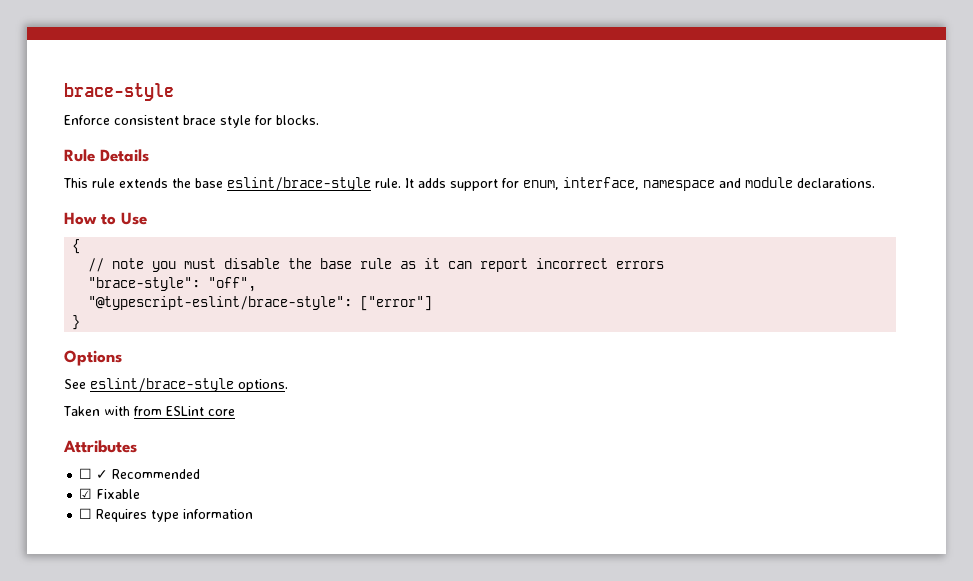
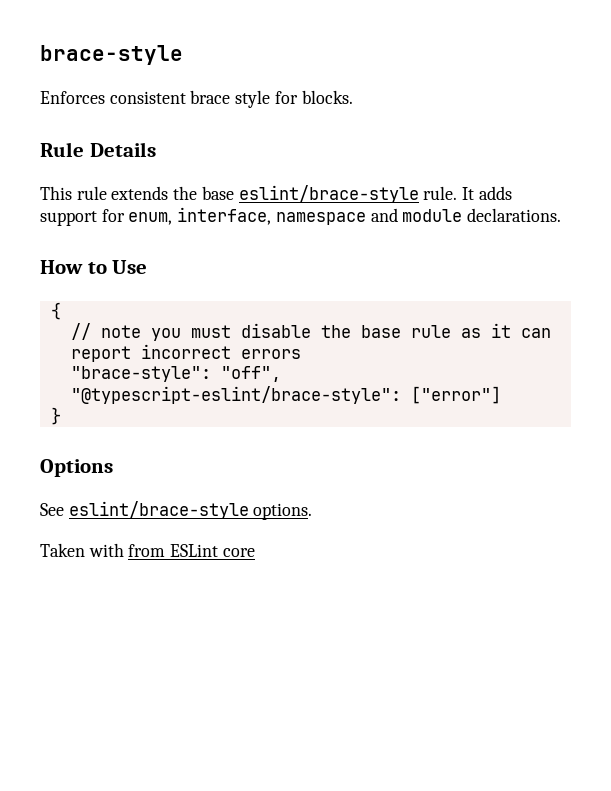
- Enforce consistent brace style for blocks.
+ Enforces consistent brace style for blocks.
- Attributes
- ☐ ✓ Recommended
- ☑ Fixable
- ☐ Requires type information

